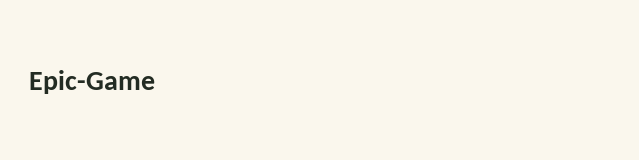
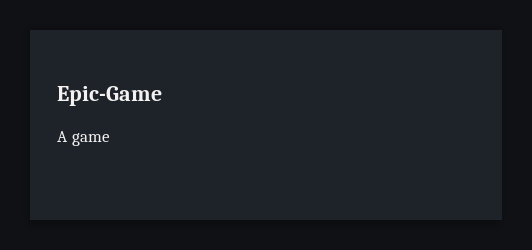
+ A game

